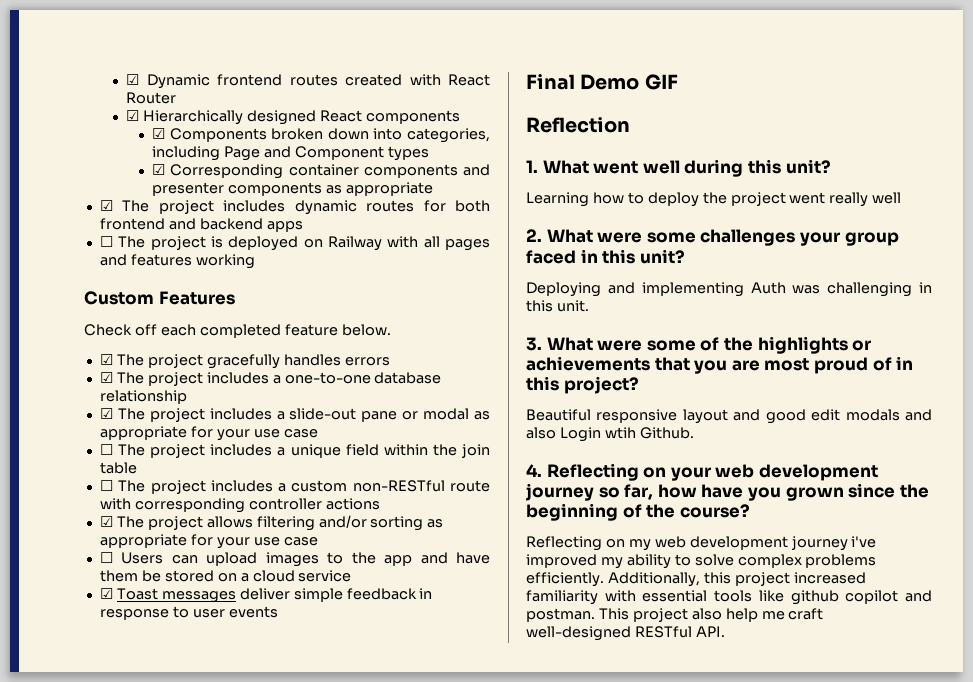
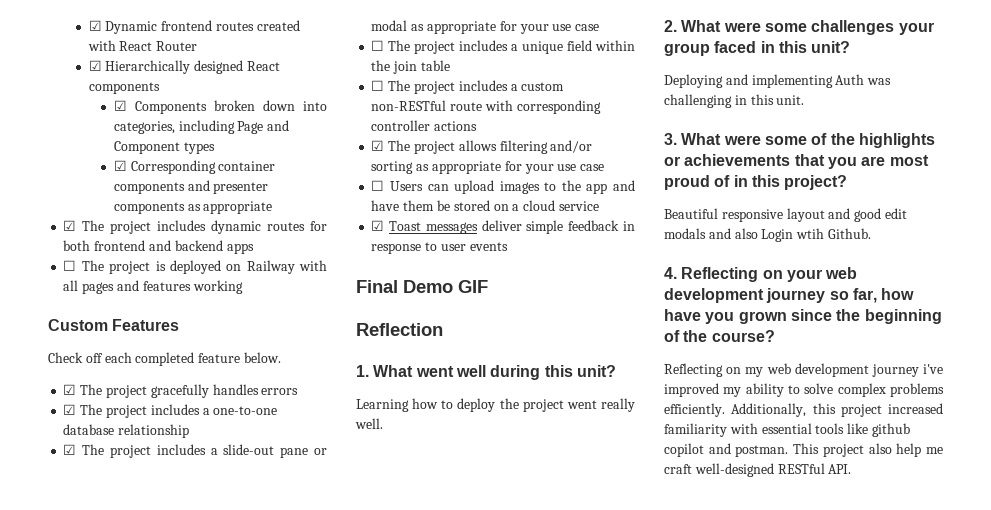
- Learning how to deploy the project went really well
+ Learning how to deploy the project went really well.

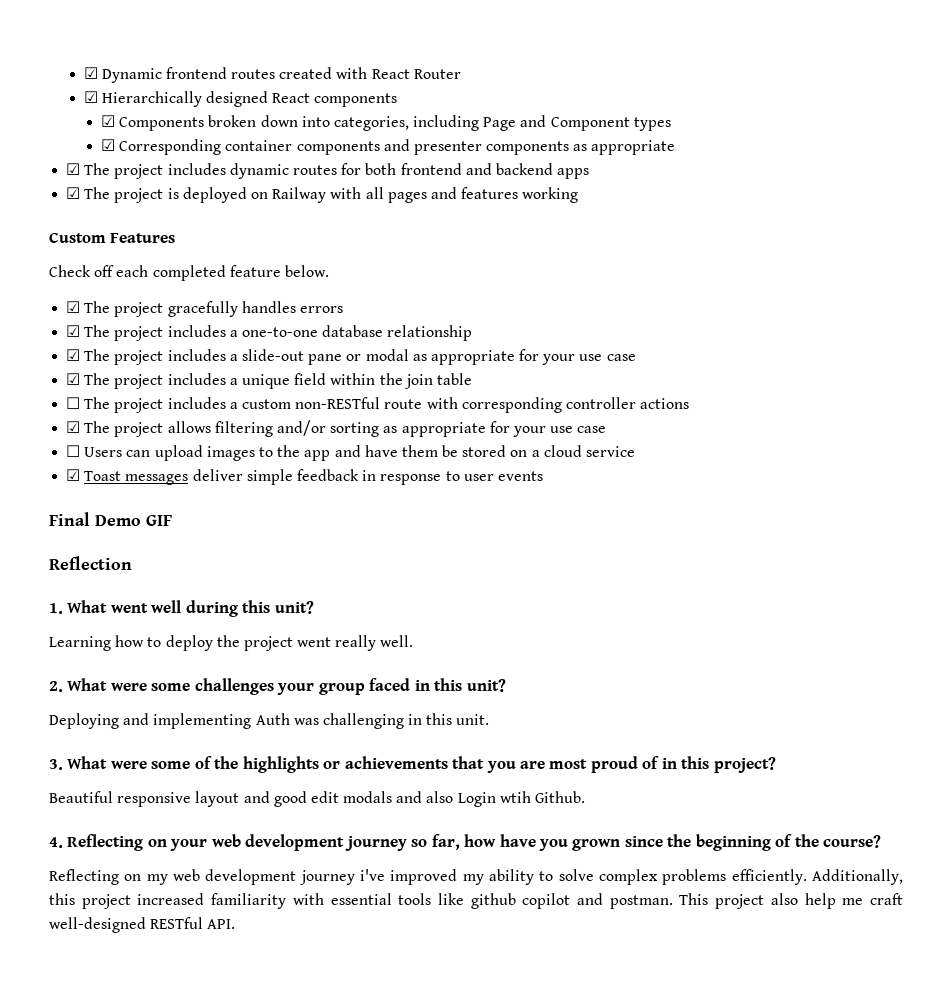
- ☐ The project is deployed on Railway with all pages and features working
+ ☑ The project is deployed on Railway with all pages and features working
- ☐ The project includes a unique field within the join table
+ ☑ The project includes a unique field within the join table

